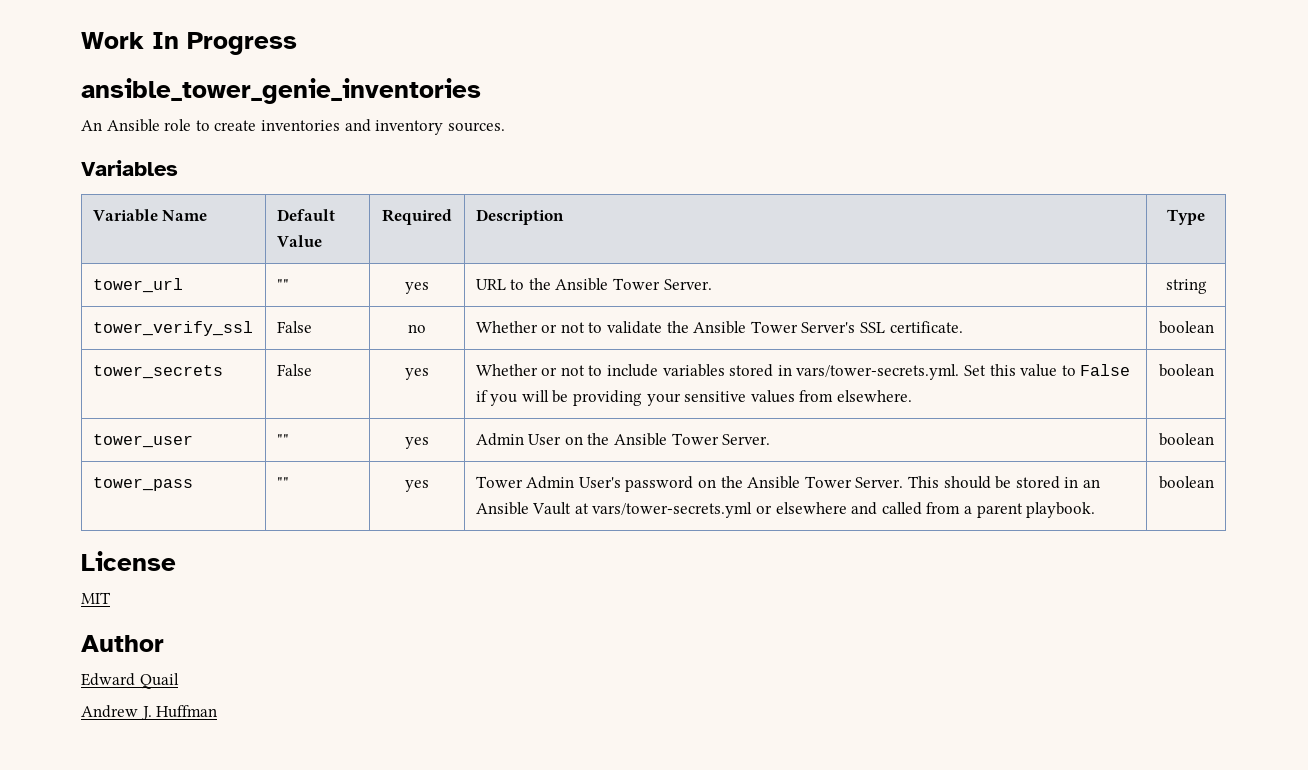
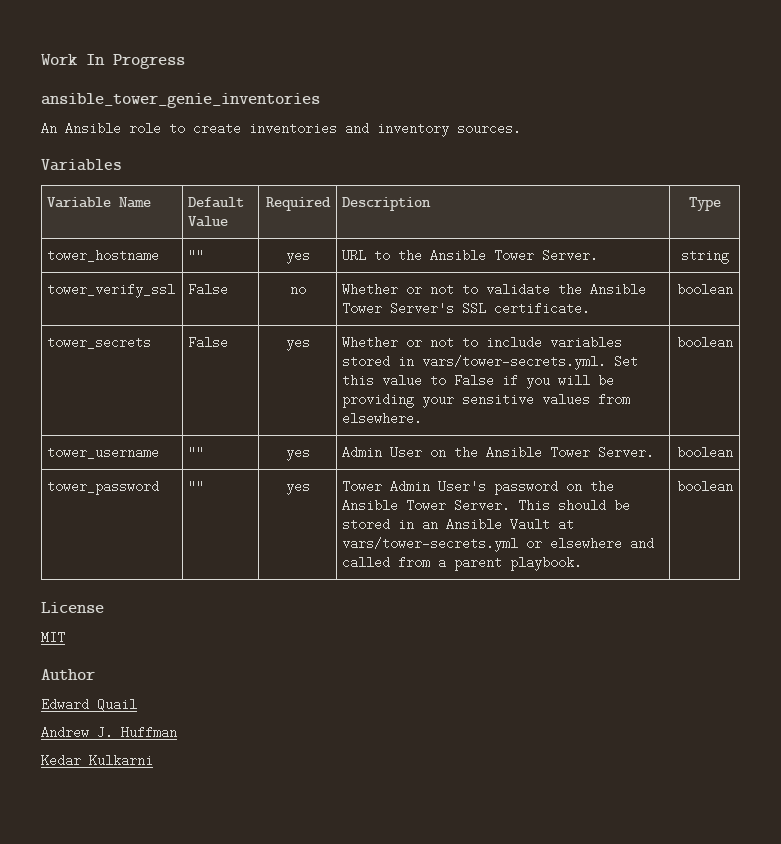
- tower_url | "" | yes | URL to the Ansible Tower Server. | string
+ tower_hostname | "" | yes | URL to the Ansible Tower Server. | string
- tower_user | "" | yes | Admin User on the Ansible Tower Server. | boolean
+ tower_username | "" | yes | Admin User on the Ansible Tower Server. | boolean
- tower_pass | "" | yes | Tower Admin User's password on the Ansible Tower Server. This should be stored in an Ansible Vault at vars/tower-secrets.yml or elsewhere and called from a parent playbook. | boolean
+ tower_password | "" | yes | Tower Admin User's password on the Ansible Tower Server. This should be stored in an Ansible Vault at vars/tower-secrets.yml or elsewhere and called from a parent playbook. | boolean
+ Kedar Kulkarni

